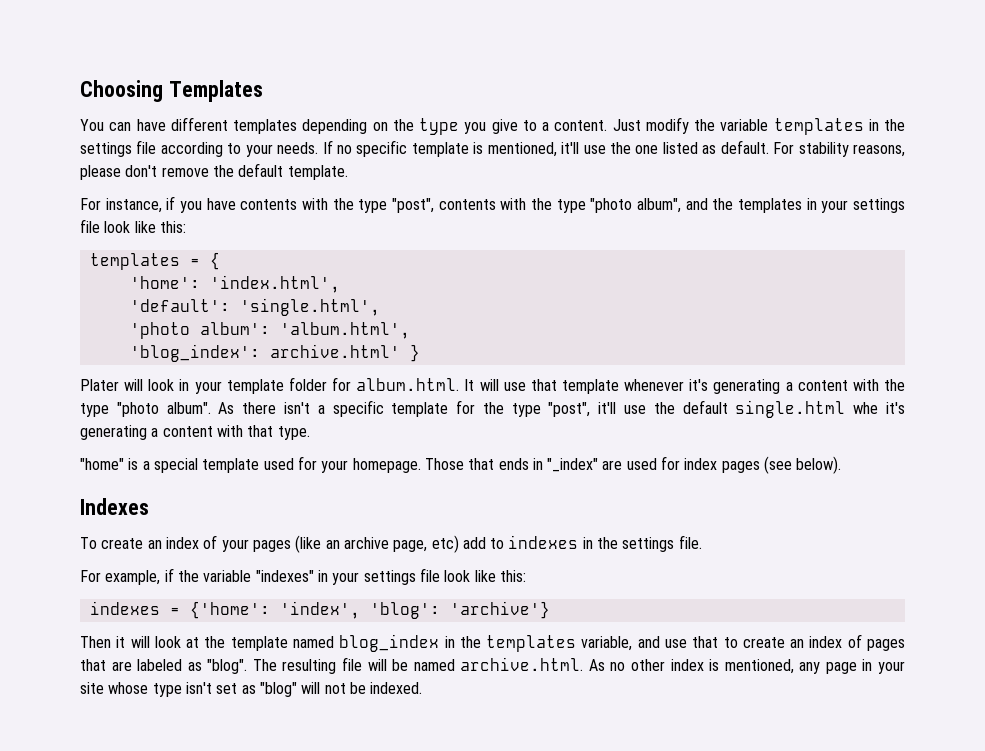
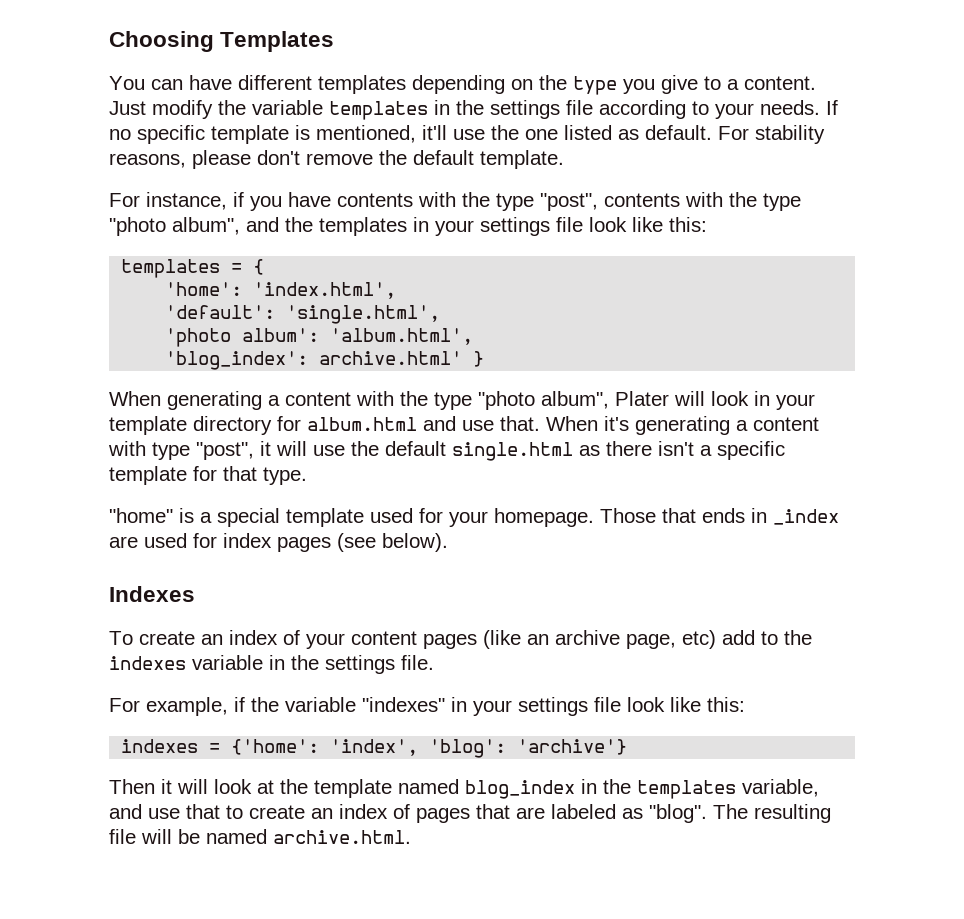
- Plater will look in your template folder for album.html. It will use that template whenever it's generating a content with the type "photo album". As there isn't a specific template for the type "post", it'll use the default single.html whe it's generating a content with that type.
+ When generating a content with the type "photo album", Plater will look in your template directory for album.html and use that. When it's generating a content with type "post", it will use the default single.html as there isn't a specific template for that type.
- Those that ends in "_index" are used for index pages (see below).
+ Those that ends in _index are used for index pages (see below).
- To create an index of your pages (like an archive page, etc) add to indexes in the settings file.
+ To create an index of your content pages (like an archive page, etc) add to the indexes variable in the settings file.
- The resulting file will be named archive.html. As no other index is mentioned, any page in your site whose type isn't set as "blog" will not be indexed.
+ The resulting file will be named archive.html.

